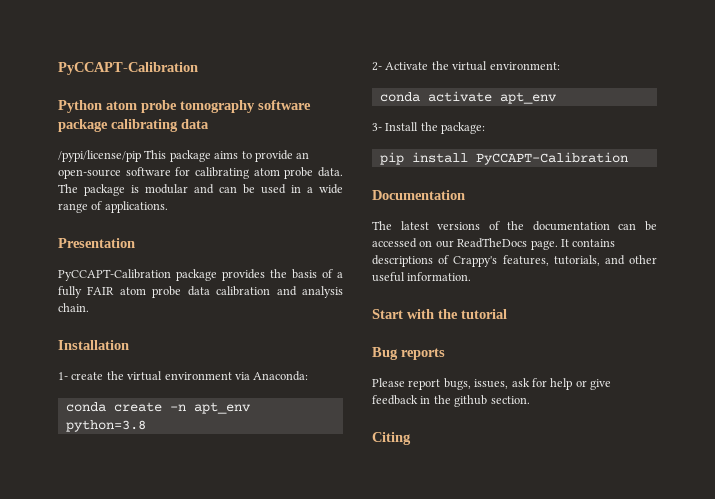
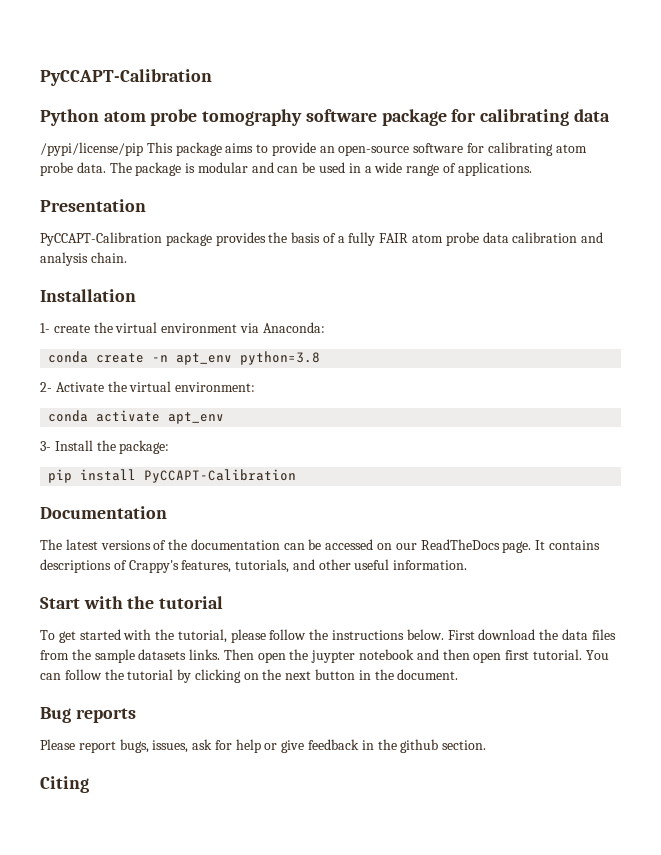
- Python atom probe tomography software package calibrating data
+ Python atom probe tomography software package for calibrating data
+ To get started with the tutorial, please follow the instructions below. First download the data files from the sample datasets links. Then open the juypter notebook and then open first tutorial. You can follow the tutorial by clicking on the next button in the document.

